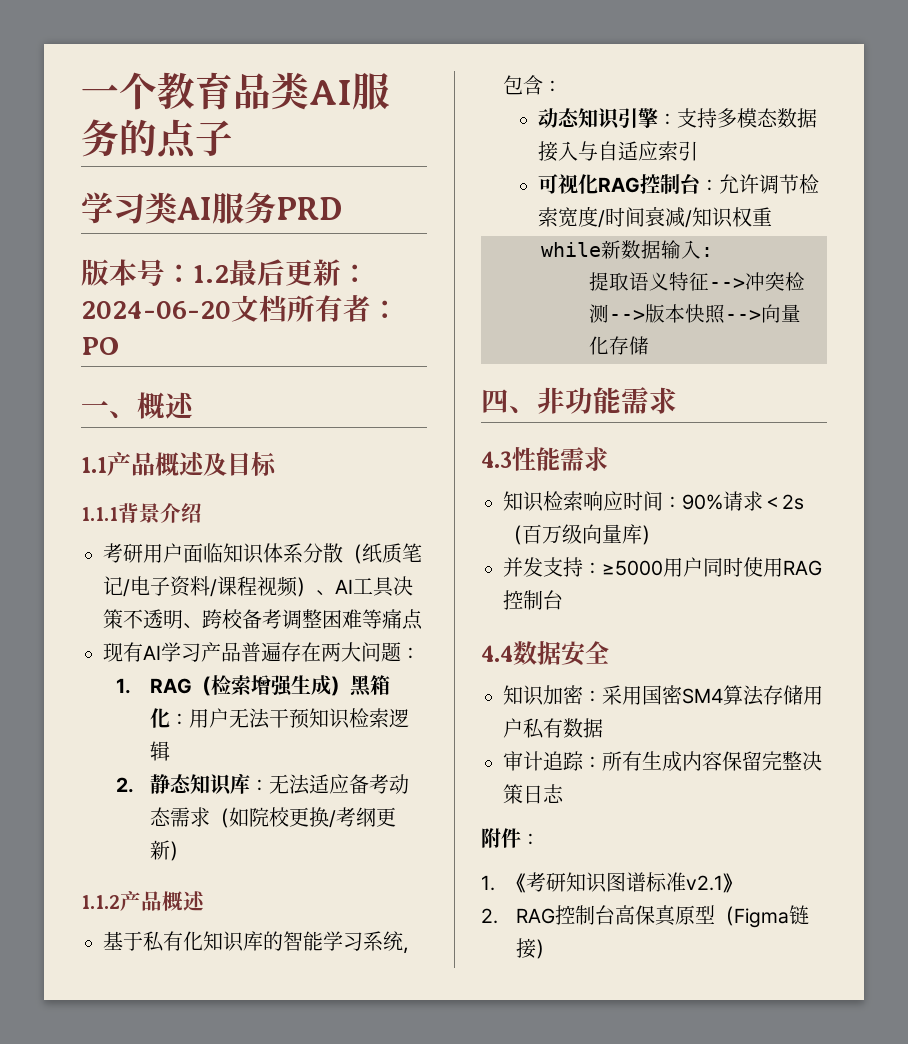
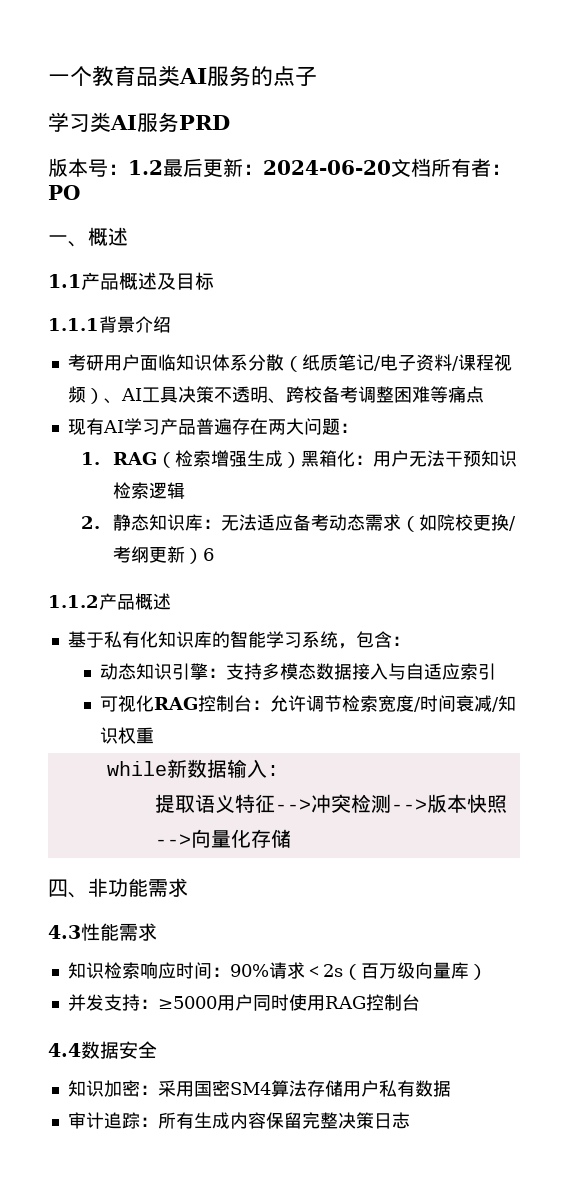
- 2.静态知识库：无法适应备考动态需求（如院校更换/考纲更新）
+ 2.静态知识库：无法适应备考动态需求（如院校更换/考纲更新）6
- 附件：
- 1.《考研知识图谱标准v2.1》
- 2. RAG控制台高保真原型（Figma链接）

